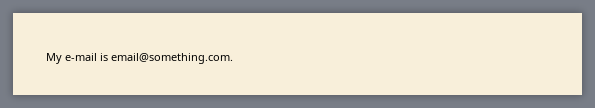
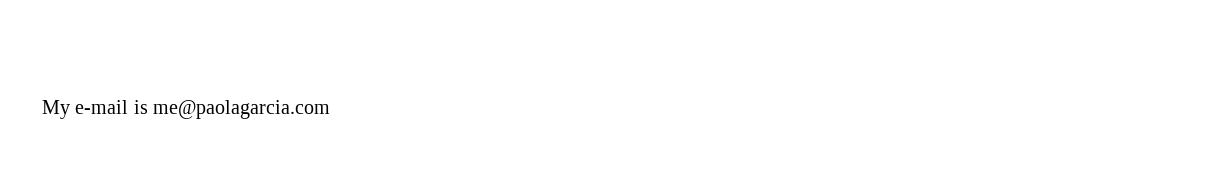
- My e-mail is email@something.com.
+ My e-mail is me@paolagarcia.com

